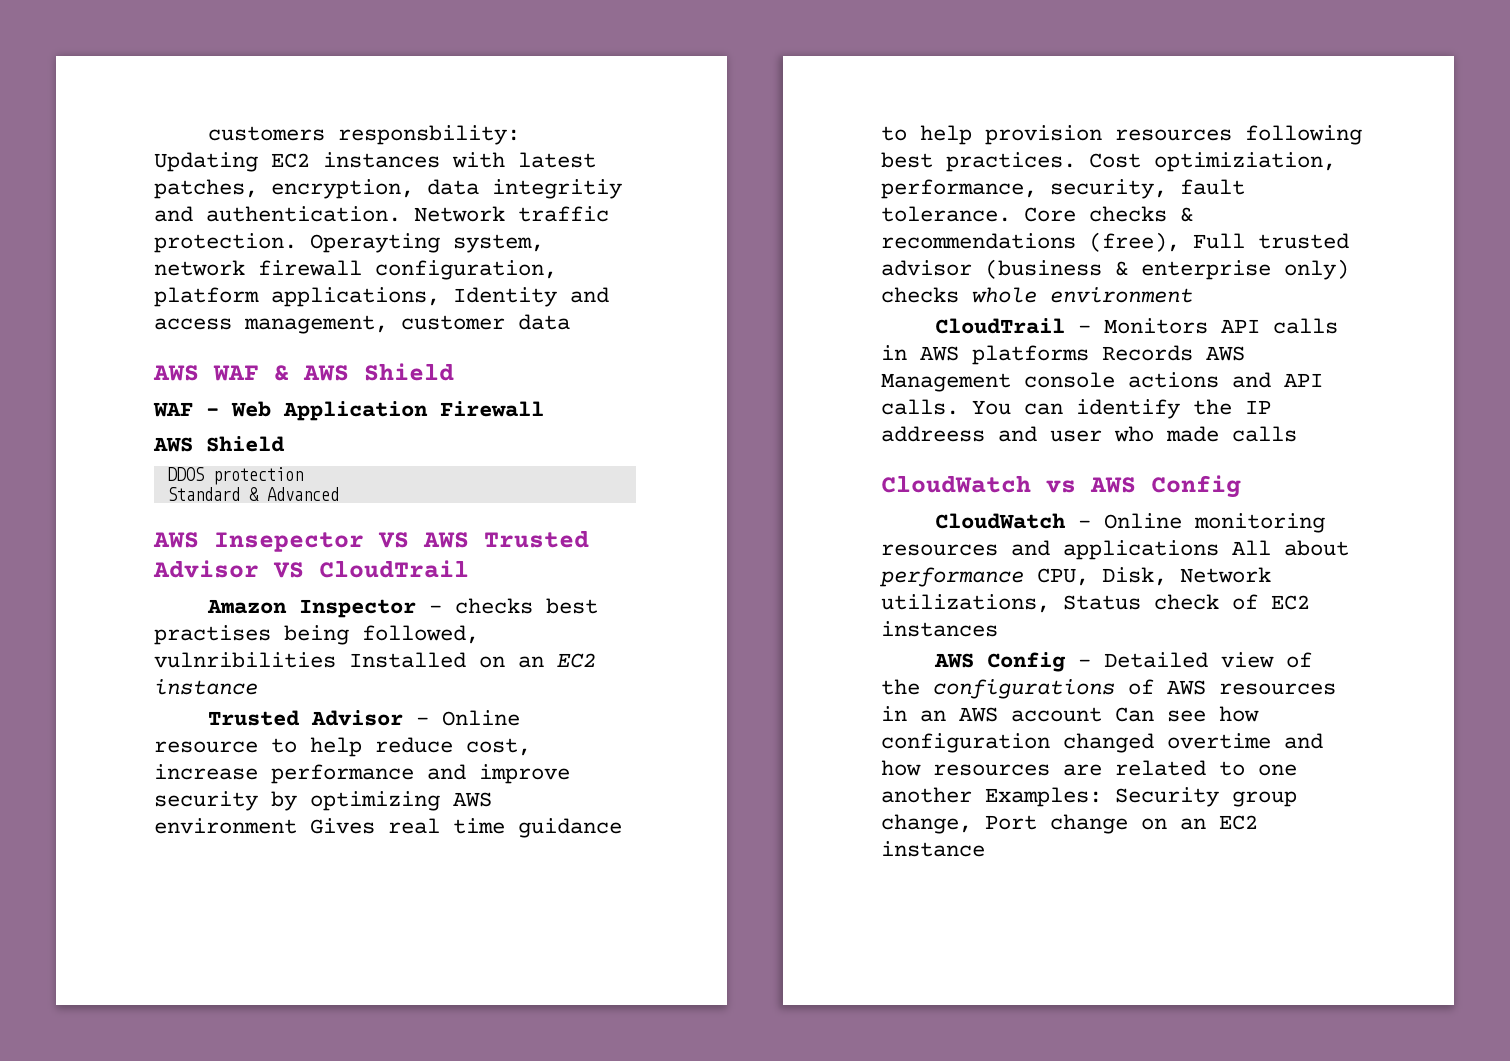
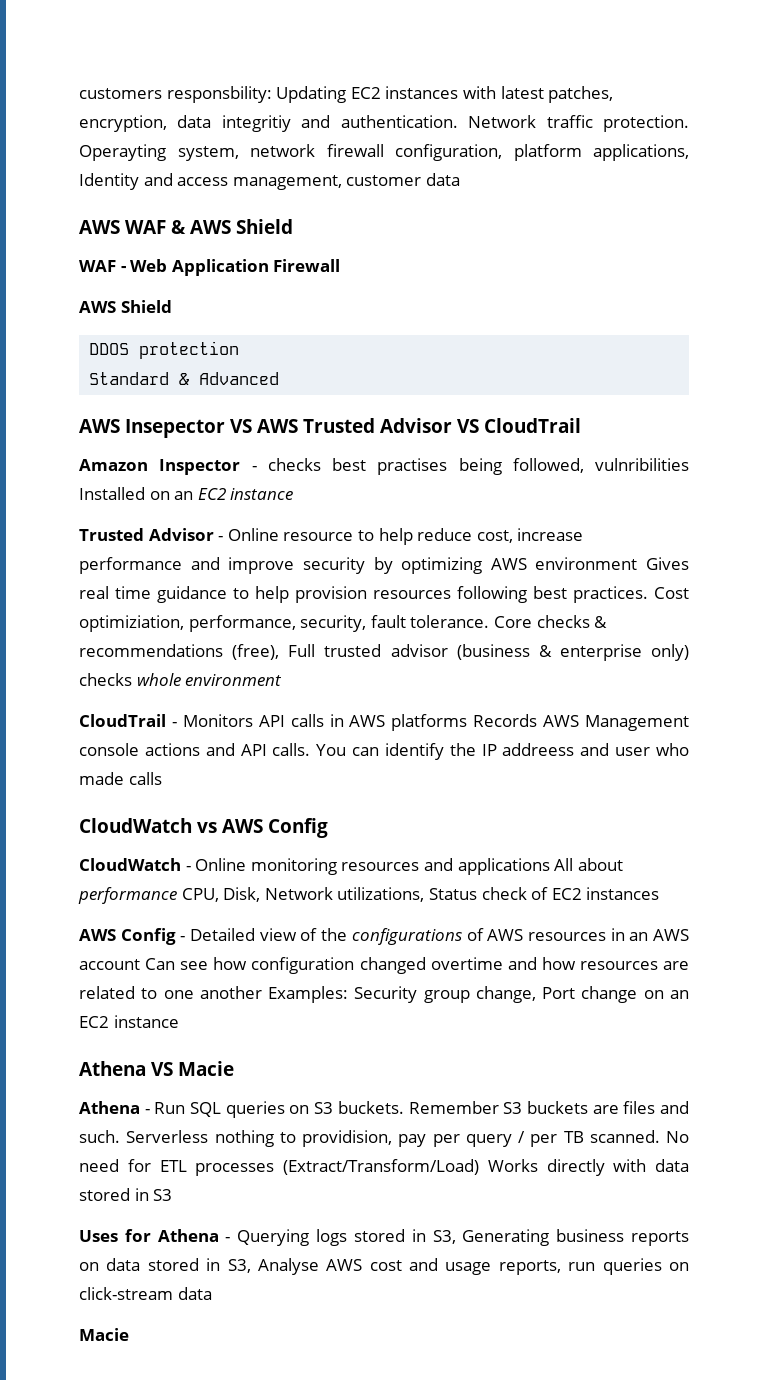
+ Athena VS Macie
+ Athena - Run SQL queries on S3 buckets. Remember S3 buckets are files and such. Serverless nothing to providision, pay per query / per TB scanned. No need for ETL processes (Extract/Transform/Load) Works directly with data stored in S3
+ Uses for Athena - Querying logs stored in S3, Generating business reports on data stored in S3, Analyse AWS cost and usage reports, run queries on click-stream data
+ Macie

